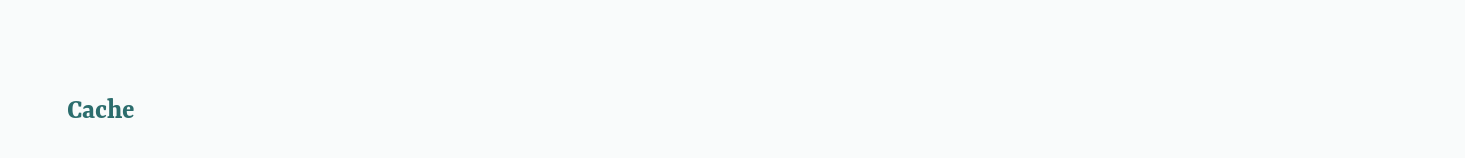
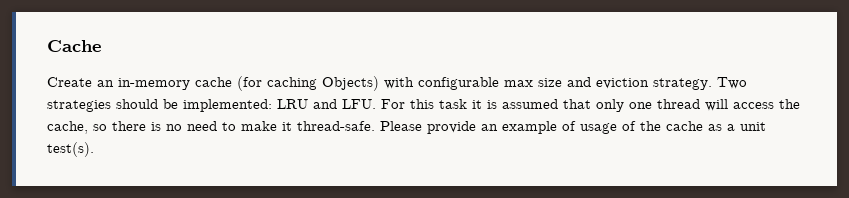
+ Create an in-memory cache (for caching Objects) with configurable max size and eviction strategy. Two strategies should be implemented: LRU and LFU. For this task it is assumed that only one thread will access the cache, so there is no need to make it thread-safe. Please provide an example of usage of the cache as a unit test(s).

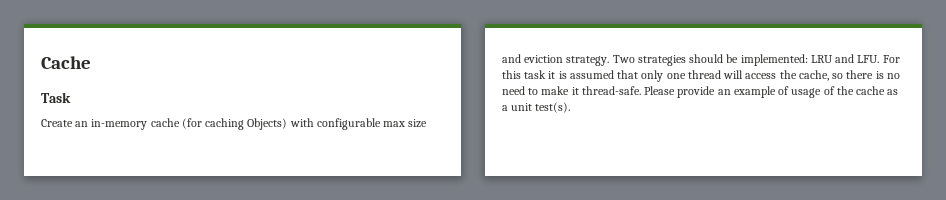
+ Task

